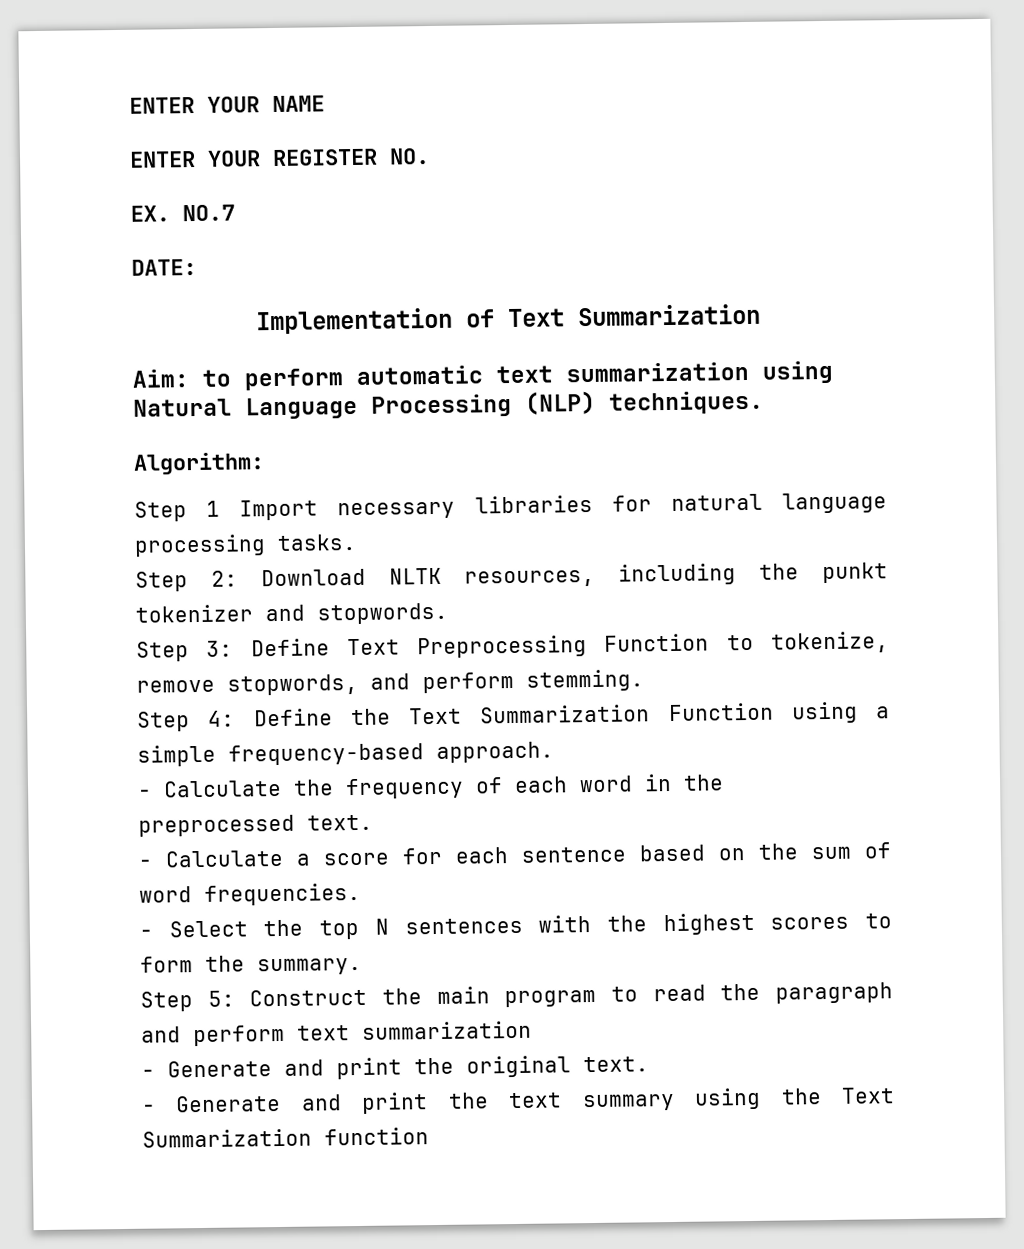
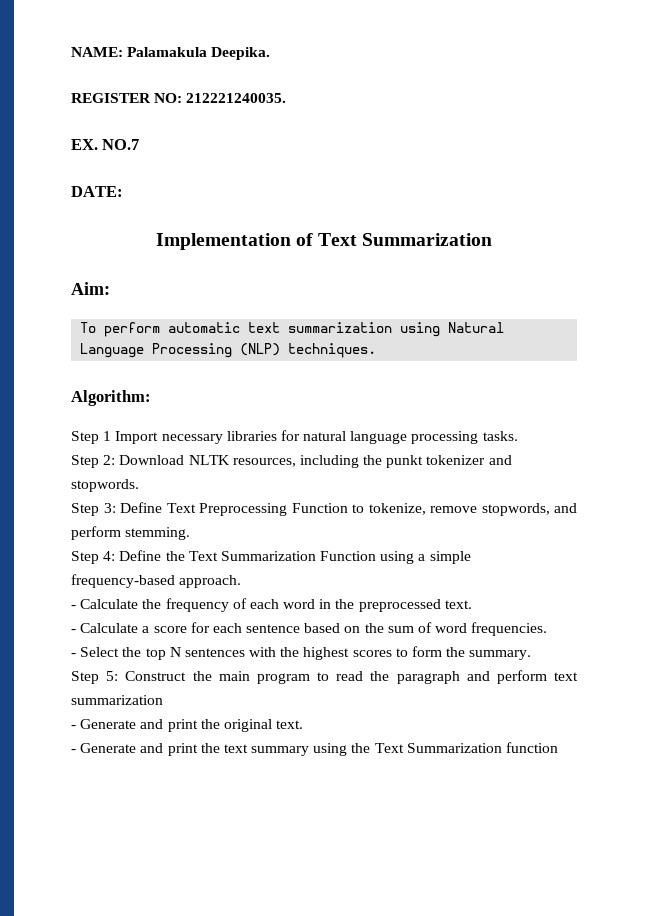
- ENTER YOUR NAME
- ENTER YOUR REGISTER NO.
+ NAME: Palamakula Deepika.
+ REGISTER NO: 212221240035.
- Aim: to perform automatic text summarization using Natural Language Processing (NLP) techniques.
+ Aim:
+ To perform automatic text summarization using Natural Language Processing (NLP) techniques.

